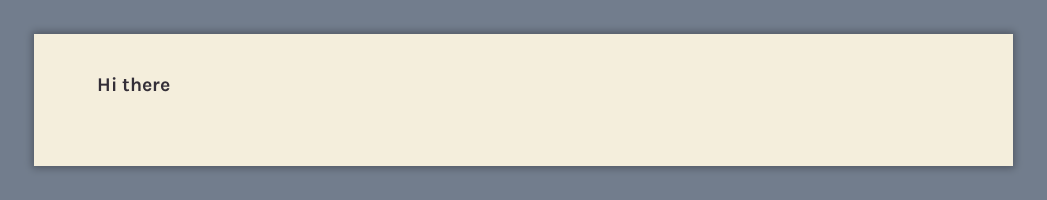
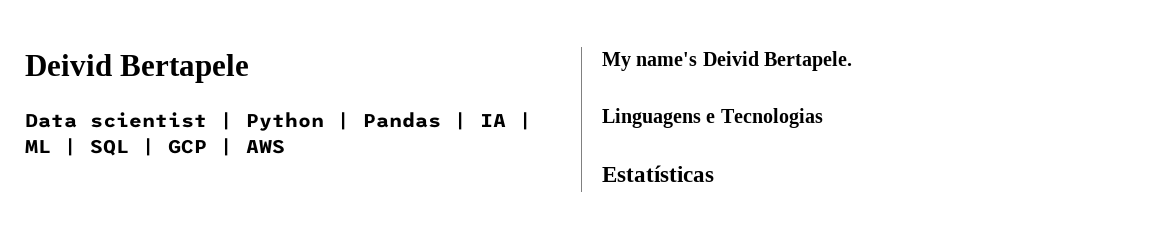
- Hi there
+ Deivid Bertapele
+ Data scientist | Python | Pandas | IA | ML | SQL | GCP | AWS
+ My name's Deivid Bertapele.
+ Linguagens e Tecnologias
+ Estatísticas

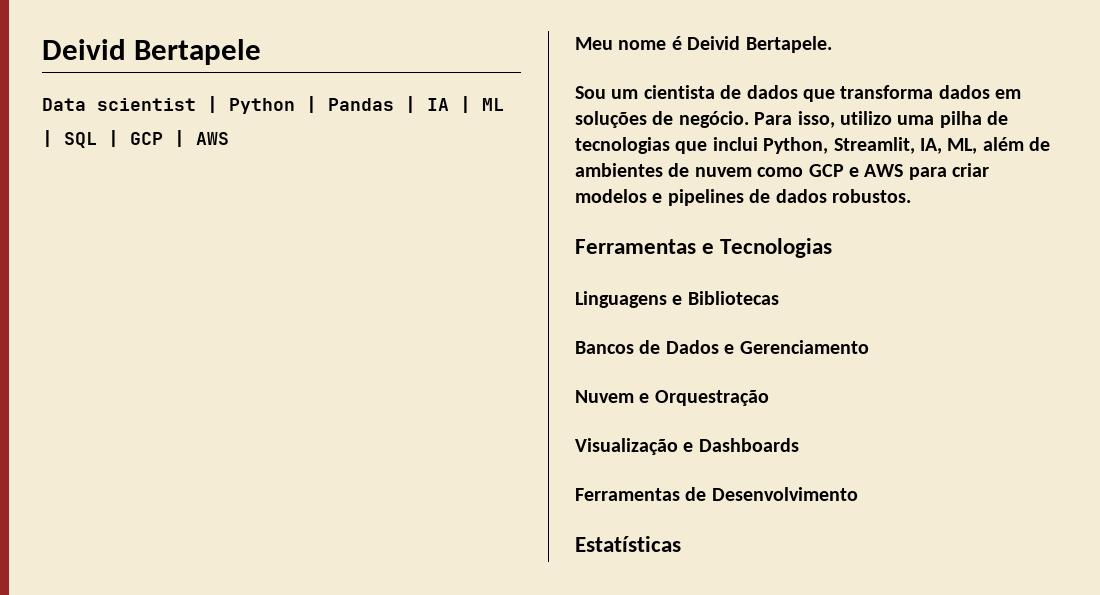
- My name's Deivid Bertapele.
+ Meu nome é Deivid Bertapele.
- Linguagens e Tecnologias
+ Sou um cientista de dados que transforma dados em soluções de negócio. Para isso, utilizo uma pilha de tecnologias que inclui Python, Streamlit, IA, ML, além de ambientes de nuvem como GCP e AWS para criar modelos e pipelines de dados robustos.
+ Ferramentas e Tecnologias
+ Linguagens e Bibliotecas
+ Bancos de Dados e Gerenciamento
+ Nuvem e Orquestração
+ Visualização e Dashboards
+ Ferramentas de Desenvolvimento

